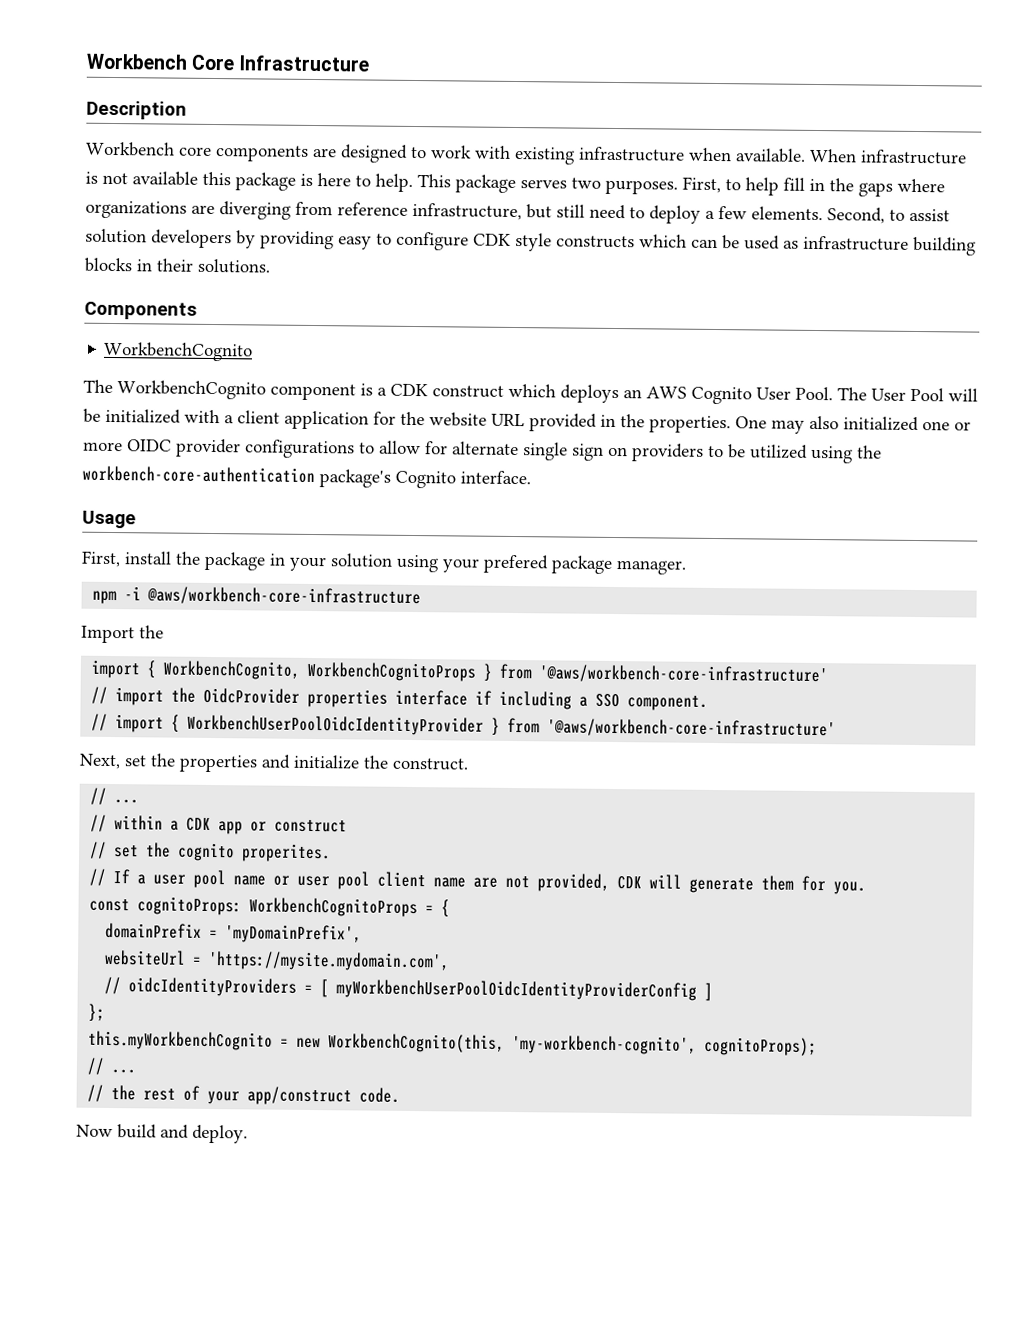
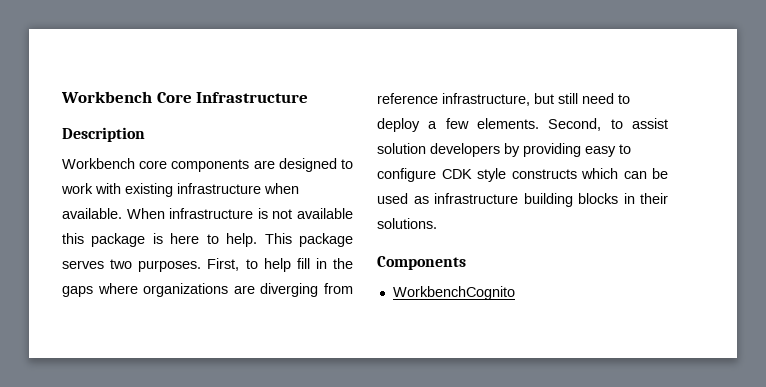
- The WorkbenchCognito component is a CDK construct which deploys an AWS Cognito User Pool. The User Pool will be initialized with a client application for the website URL provided in the properties. One may also initialized one or more OIDC provider configurations to allow for alternate single sign on providers to be utilized using the workbench-core-authentication package's Cognito interface.
- Usage
- First, install the package in your solution using your prefered package manager.
- npm -i @aws/workbench-core-infrastructure
- Import the
- import { WorkbenchCognito, WorkbenchCognitoProps } from '@aws/workbench-core-infrastructure'
- // import the OidcProvider properties interface if including a SSO component.
- // import { WorkbenchUserPoolOidcIdentityProvider } from '@aws/workbench-core-infrastructure'
- Next, set the properties and initialize the construct.
- // ...
- // within a CDK app or construct
- // set the cognito properites.
- // If a user pool name or user pool client name are not provided, CDK will generate them for you.
- const cognitoProps: WorkbenchCognitoProps = {
- domainPrefix = 'myDomainPrefix',
- websiteUrl = 'https://mysite.mydomain.com',
- // oidcIdentityProviders = [ myWorkbenchUserPoolOidcIdentityProviderConfig ]
- };
- this.myWorkbenchCognito = new WorkbenchCognito(this, 'my-workbench-cognito', cognitoProps);
- // ...
- // the rest of your app/construct code.
- Now build and deploy.

